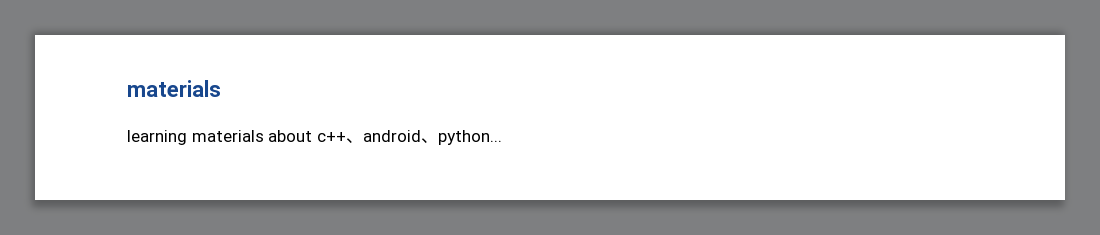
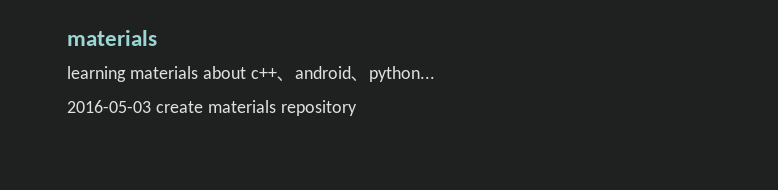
+ 2016-05-03 create materials repository

